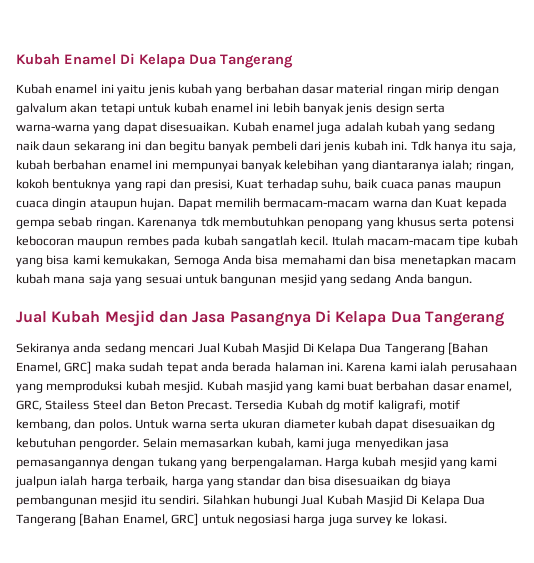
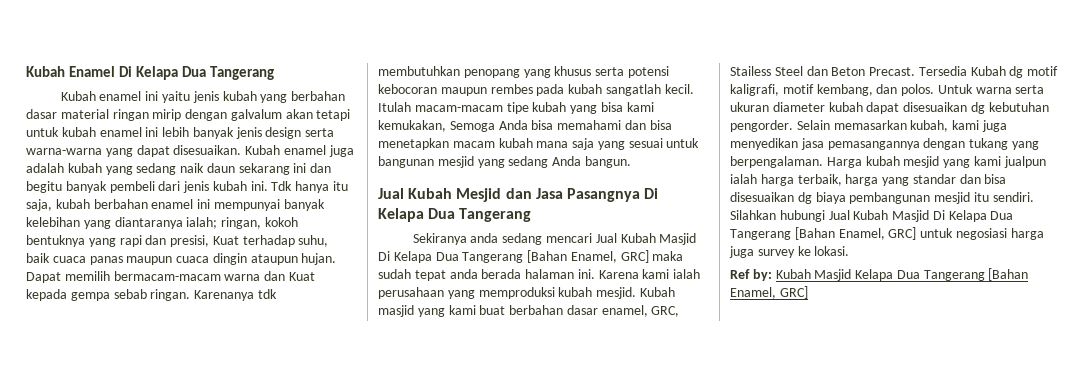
+ Ref by: Kubah Masjid Kelapa Dua Tangerang [Bahan Enamel, GRC]

